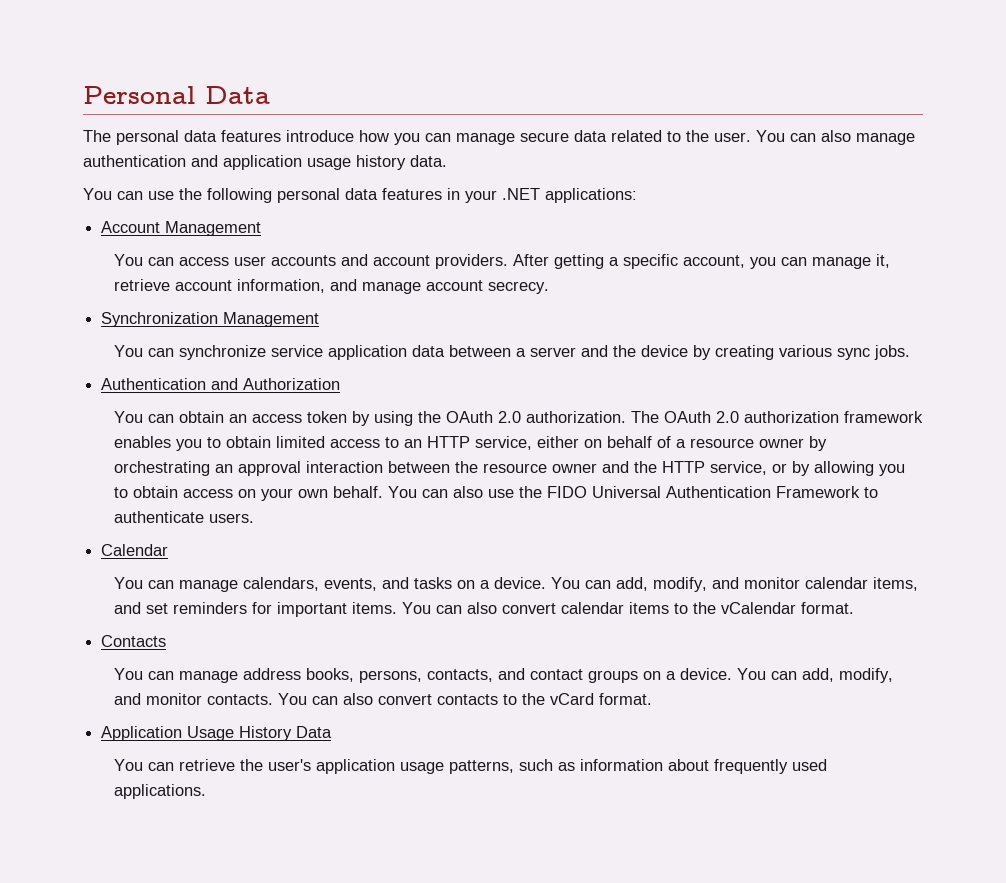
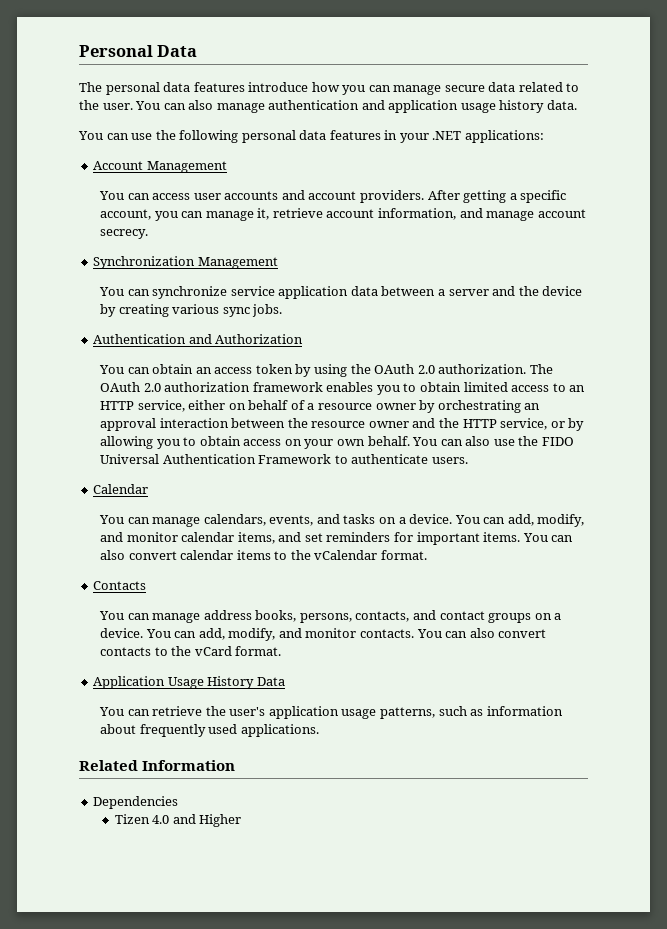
+ Related Information
+ Dependencies
+ Tizen 4.0 and Higher

